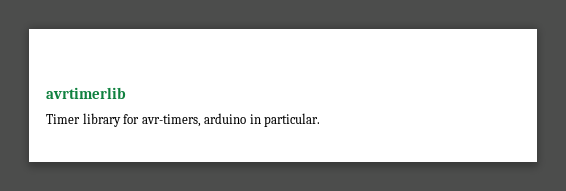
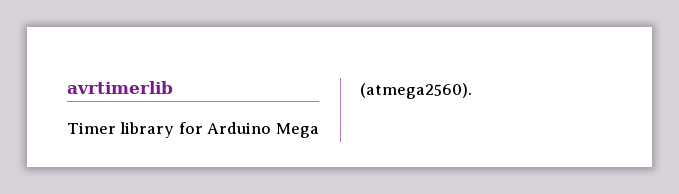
- Timer library for avr-timers, arduino in particular.
+ Timer library for Arduino Mega (atmega2560).

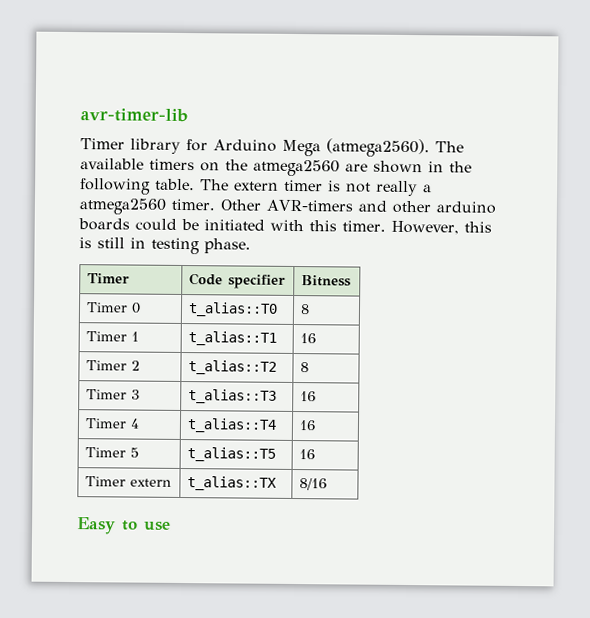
- avrtimerlib
+ avr-timer-lib
+ The available timers on the atmega2560 are shown in the following table. The extern timer is not really a atmega2560 timer. Other AVR-timers and other arduino boards could be initiated with this timer. However, this is still in testing phase.
+ Timer | Code specifier | Bitness
+ Timer 0 | t_alias::T0 | 8
+ Timer 1 | t_alias::T1 | 16
+ Timer 2 | t_alias::T2 | 8
+ Timer 3 | t_alias::T3 | 16
+ Timer 4 | t_alias::T4 | 16
+ Timer 5 | t_alias::T5 | 16
+ Timer extern | t_alias::TX | 8/16
+ Easy to use

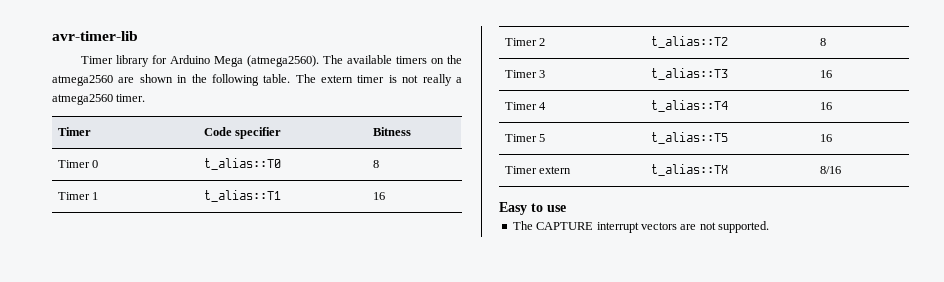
- Other AVR-timers and other arduino boards could be initiated with this timer. However, this is still in testing phase.
+ The CAPTURE interrupt vectors are not supported.

